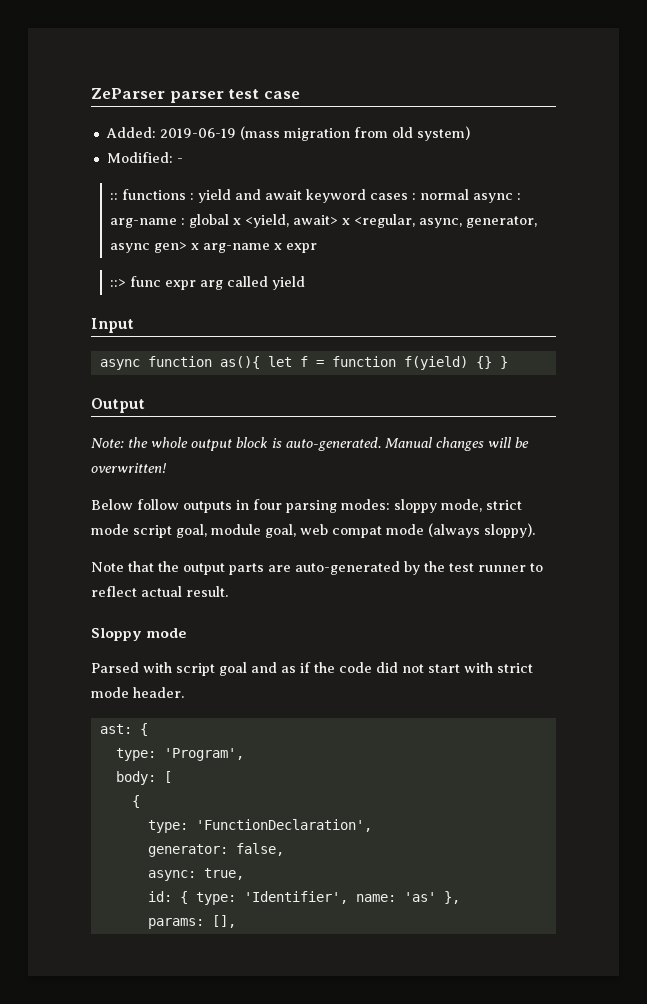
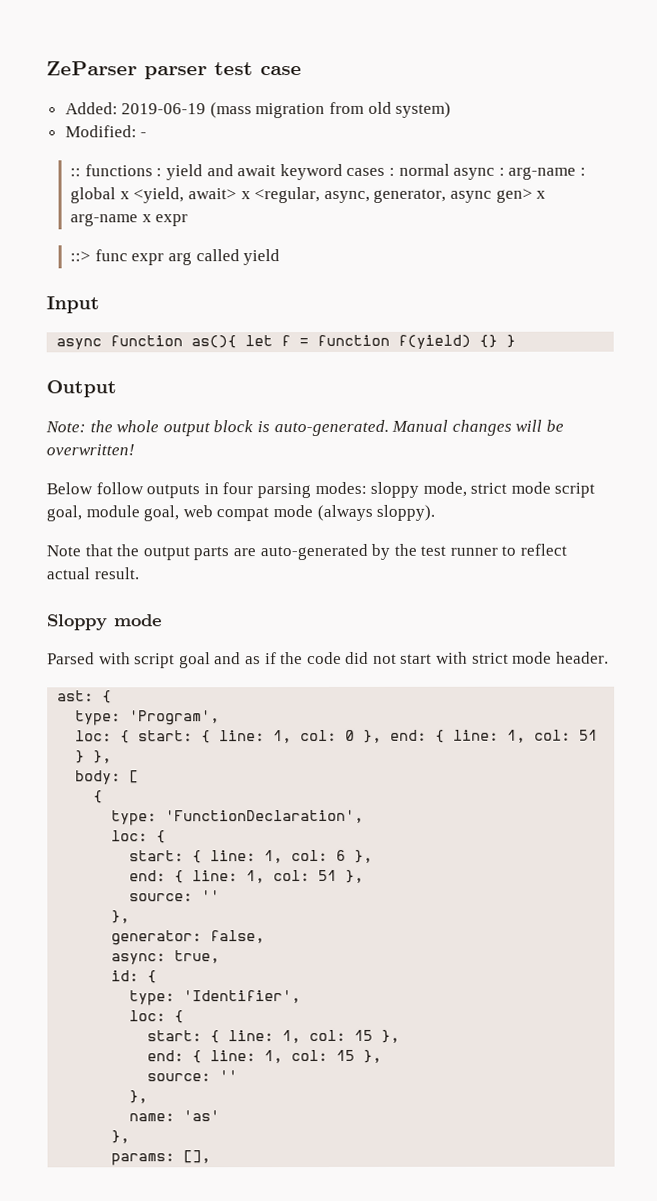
+ loc: { start: { line: 1, col: 0 }, end: { line: 1, col: 51 } },
  type: 'FunctionDeclaration',
+ loc: {
+ start: { line: 1, col: 6 },
+ end: { line: 1, col: 51 },
+ source: ''
+ },
- id: { type: 'Identifier', name: 'as' },
+ id: {
+ type: 'Identifier',
+ loc: {
+ start: { line: 1, col: 15 },
+ end: { line: 1, col: 15 },
+ source: ''
+ },
+ name: 'as'
+ },

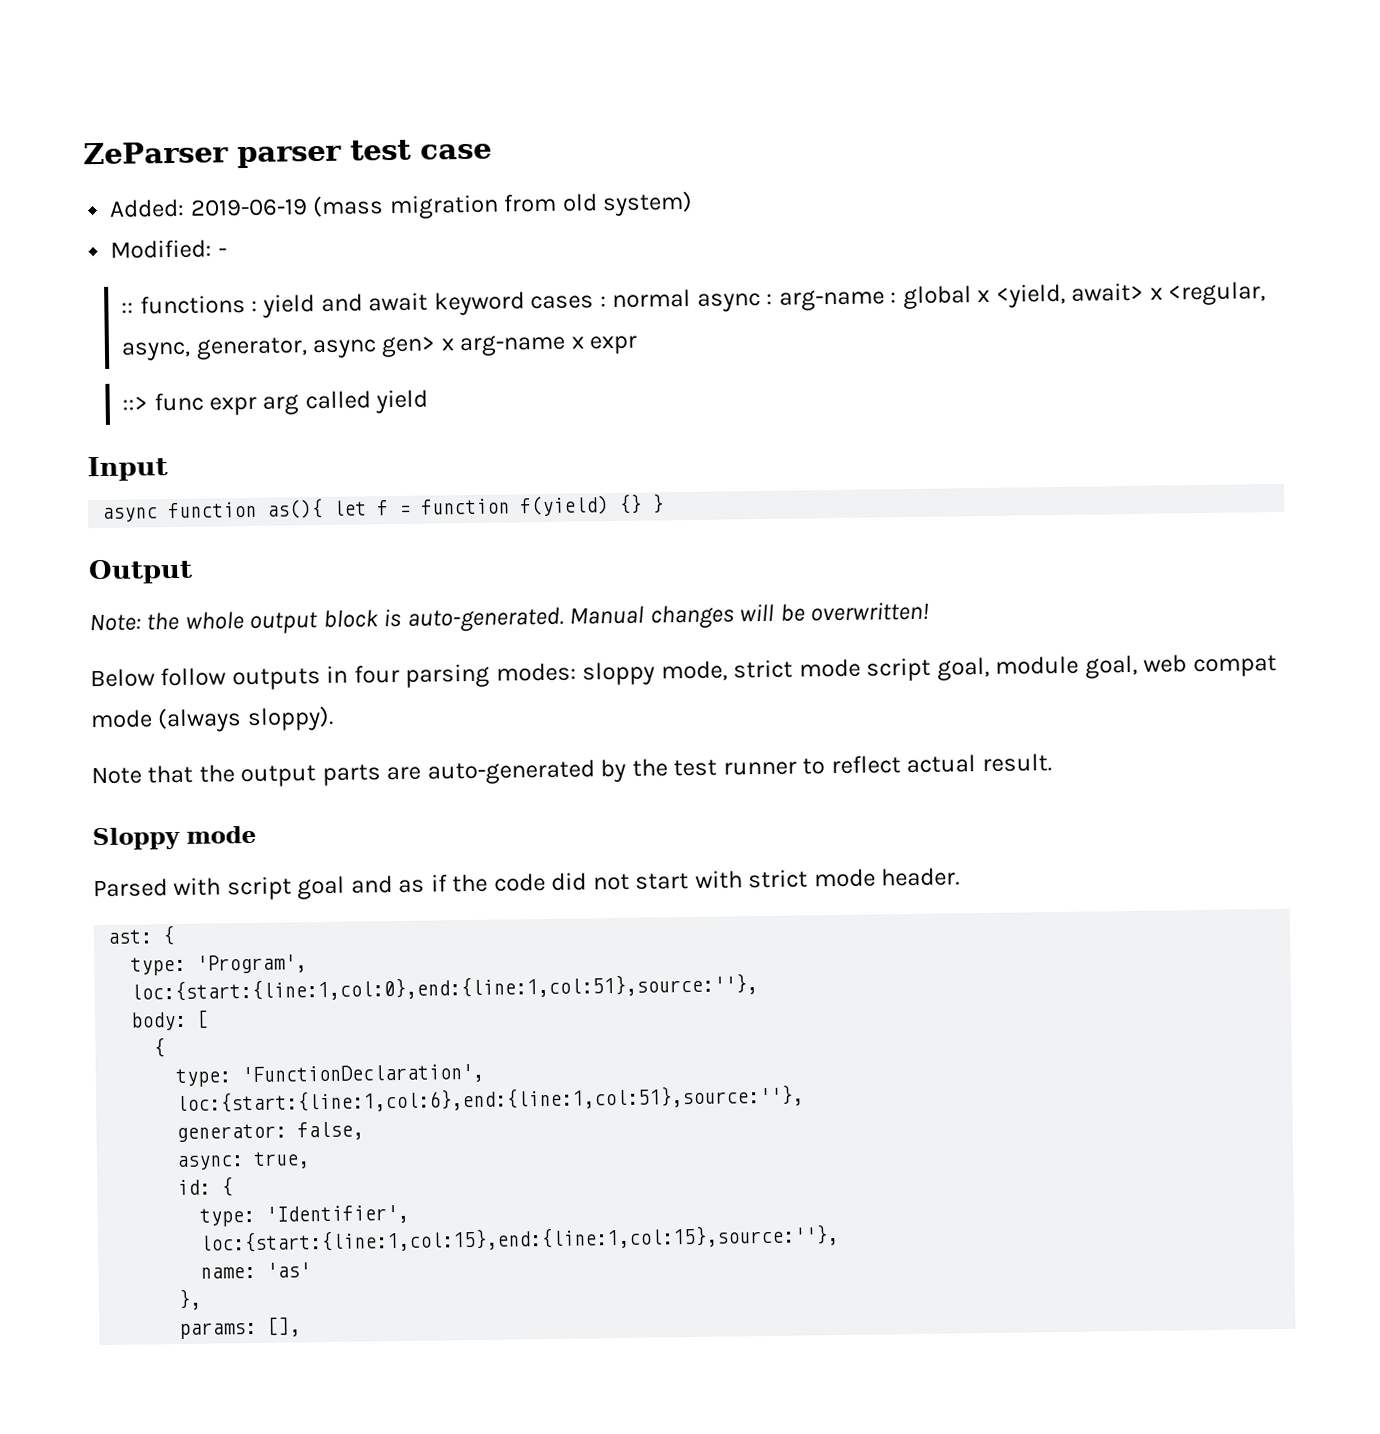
- loc: { start: { line: 1, col: 0 }, end: { line: 1, col: 51 } },
+ loc:{start:{line:1,col:0},end:{line:1,col:51},source:''},
  type: 'FunctionDeclaration',
- loc: {
- start: { line: 1, col: 6 },
- end: { line: 1, col: 51 },
- source: ''
- },
+ loc:{start:{line:1,col:6},end:{line:1,col:51},source:''},
  type: 'Identifier',
- loc: {
- start: { line: 1, col: 15 },
- end: { line: 1, col: 15 },
- source: ''
- },
+ loc:{start:{line:1,col:15},end:{line:1,col:15},source:''},

